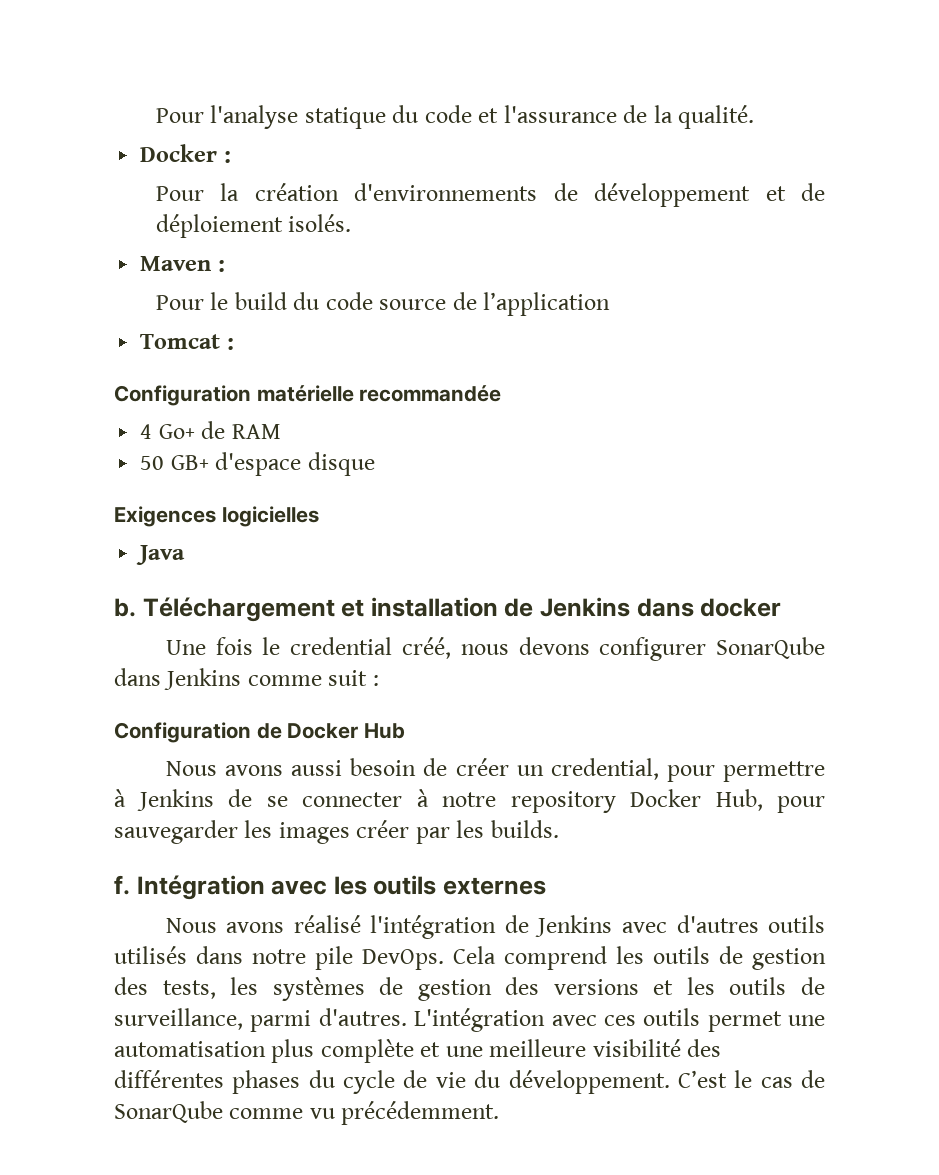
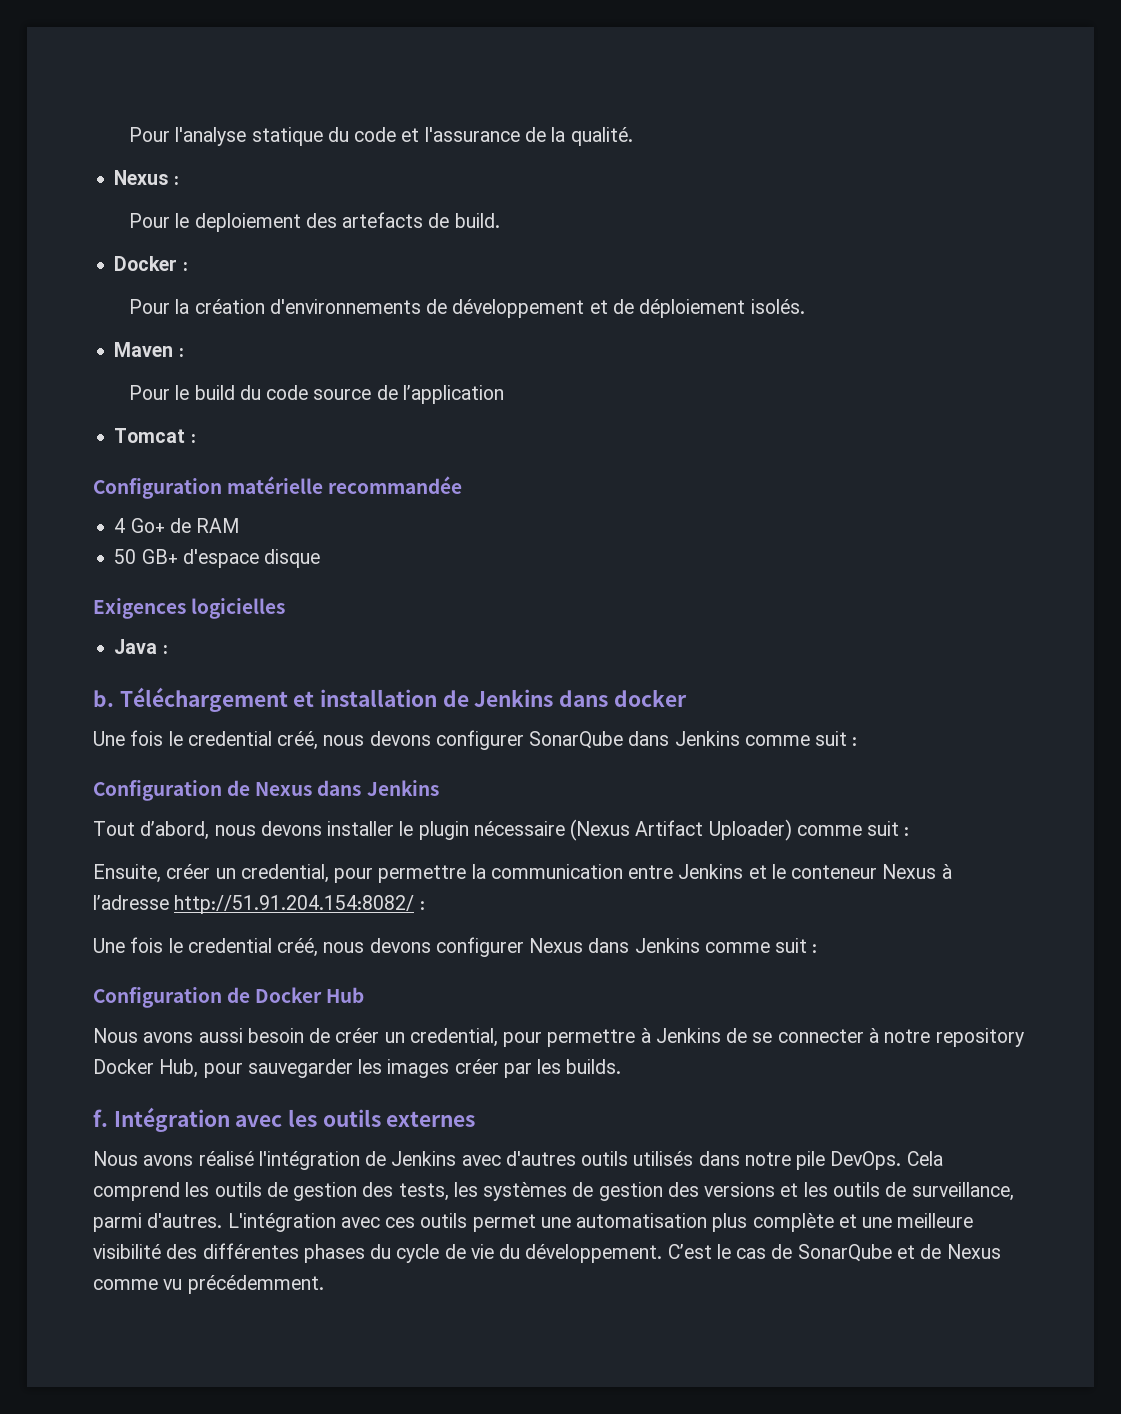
+ Nexus :
+ Pour le deploiement des artefacts de build.
- Java
+ Java :
+ Configuration de Nexus dans Jenkins
+ Tout d’abord, nous devons installer le plugin nécessaire (Nexus Artifact Uploader) comme suit :
+ Ensuite, créer un credential, pour permettre la communication entre Jenkins et le conteneur Nexus à l’adresse http://51.91.204.154:8082/ :
+ Une fois le credential créé, nous devons configurer Nexus dans Jenkins comme suit :
- C’est le cas de SonarQube comme vu précédemment.
+ C’est le cas de SonarQube et de Nexus comme vu précédemment.

